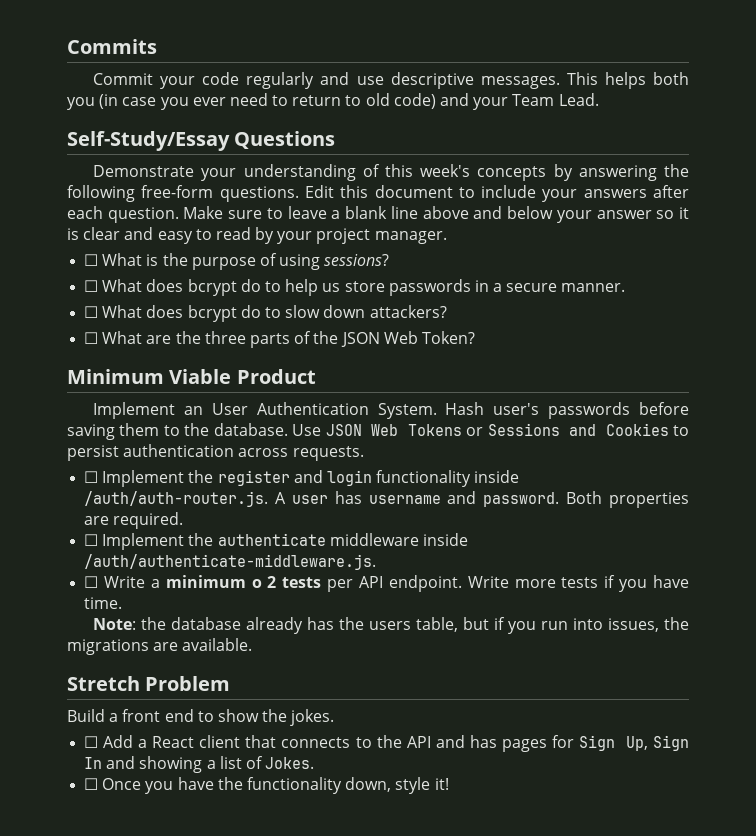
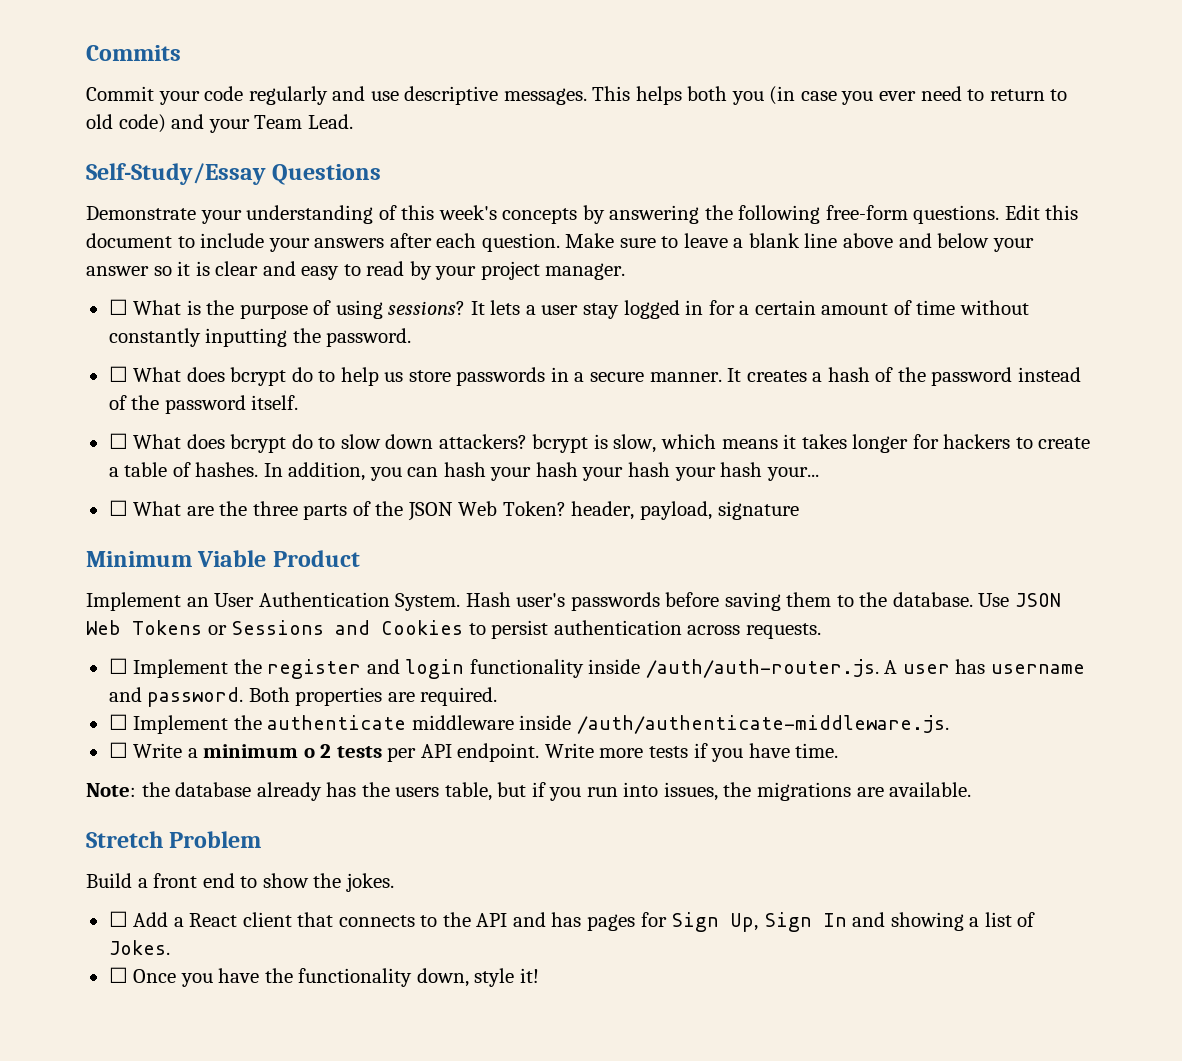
+ It lets a user stay logged in for a certain amount of time without constantly inputting the password.
+ It creates a hash of the password instead of the password itself.
- ☐ What does bcrypt do to slow down attackers?
+ ☐ What does bcrypt do to slow down attackers? bcrypt is slow, which means it takes longer for hackers to create a table of hashes. In addition, you can hash your hash your hash your hash your...
- ☐ What are the three parts of the JSON Web Token?
+ ☐ What are the three parts of the JSON Web Token? header, payload, signature

